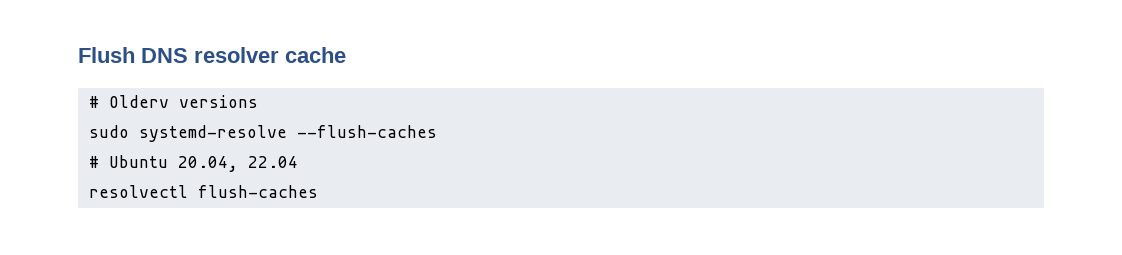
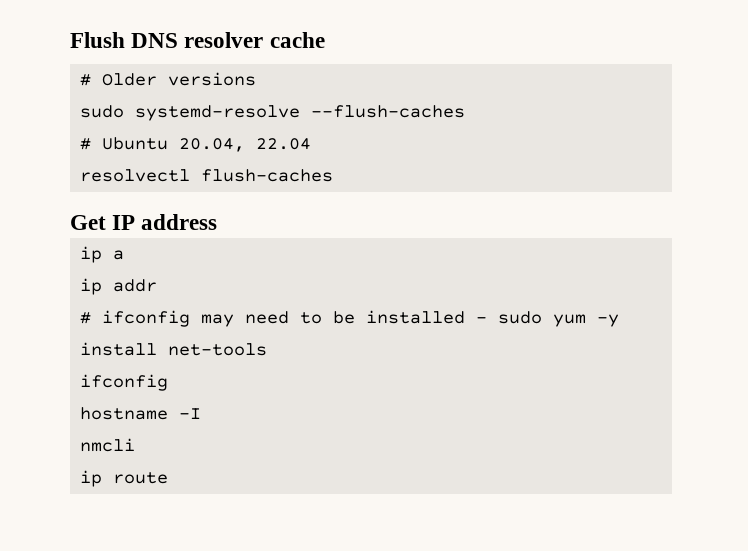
- # Olderv versions
+ # Older versions
+ Get IP address
+ ip a
+ ip addr
+ # ifconfig may need to be installed - sudo yum -y install net-tools
+ ifconfig
+ hostname -I
+ nmcli
+ ip route

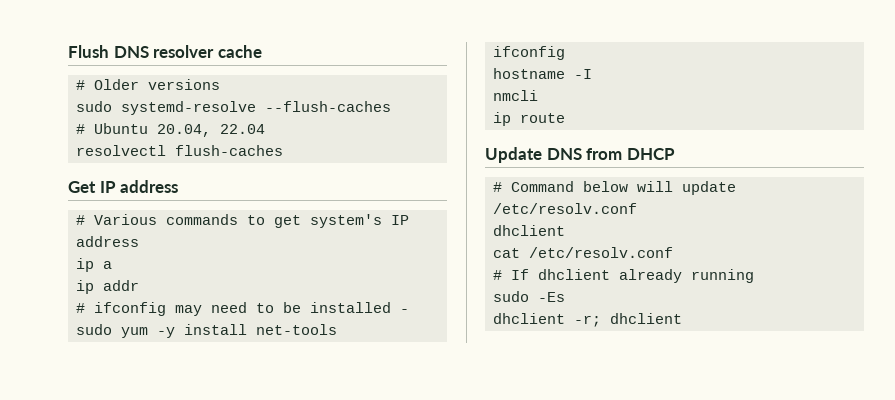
+ # Various commands to get system's IP address
+ Update DNS from DHCP
+ # Command below will update /etc/resolv.conf
+ dhclient
+ cat /etc/resolv.conf
+ # If dhclient already running
+ sudo -Es
+ dhclient -r; dhclient

